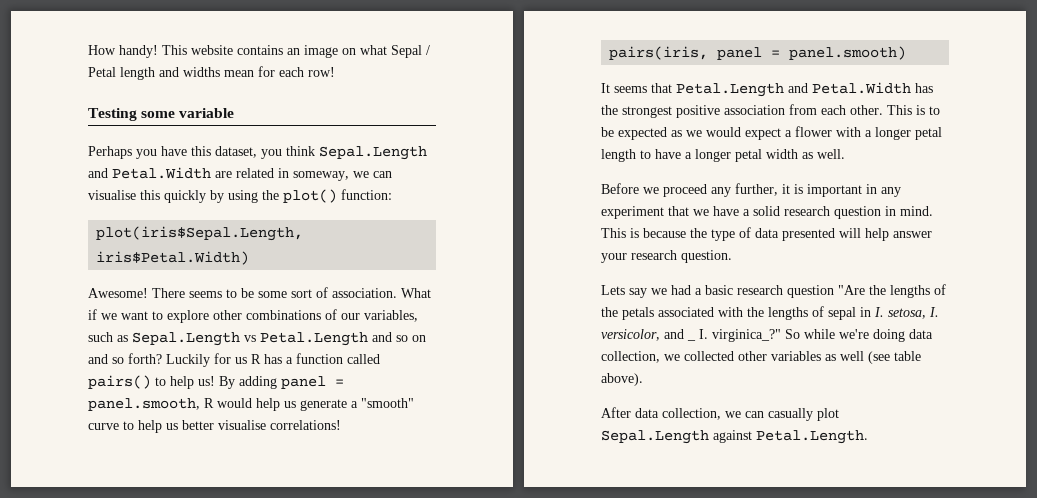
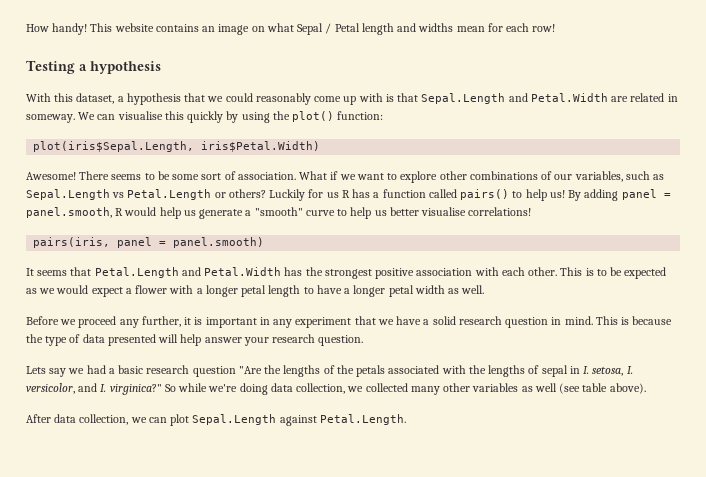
- Testing some variable
- Perhaps you have this dataset, you think Sepal.Length and Petal.Width are related in someway, we can visualise this quickly by using the plot() function:
+ Testing a hypothesis
+ With this dataset, a hypothesis that we could reasonably come up with is that Sepal.Length and Petal.Width are related in someway. We can visualise this quickly by using the plot() function:
- What if we want to explore other combinations of our variables, such as Sepal.Length vs Petal.Length and so on and so forth?
+ What if we want to explore other combinations of our variables, such as Sepal.Length vs Petal.Length or others?
- It seems that Petal.Length and Petal.Width has the strongest positive association from each other.
+ It seems that Petal.Length and Petal.Width has the strongest positive association with each other.
- Lets say we had a basic research question "Are the lengths of the petals associated with the lengths of sepal in I. setosa, I. versicolor, and _ I. virginica_?"
+ Lets say we had a basic research question "Are the lengths of the petals associated with the lengths of sepal in I. setosa, I. versicolor, and I. virginica?"
- So while we're doing data collection, we collected other variables as well (see table above).
+ So while we're doing data collection, we collected many other variables as well (see table above).
- After data collection, we can casually plot Sepal.Length against Petal.Length.
+ After data collection, we can plot Sepal.Length against Petal.Length.

